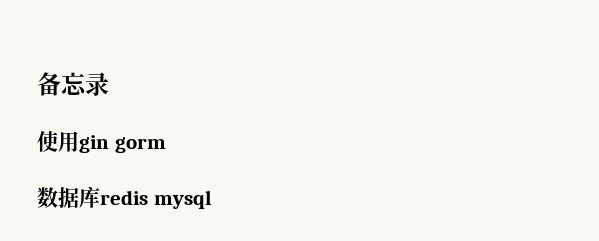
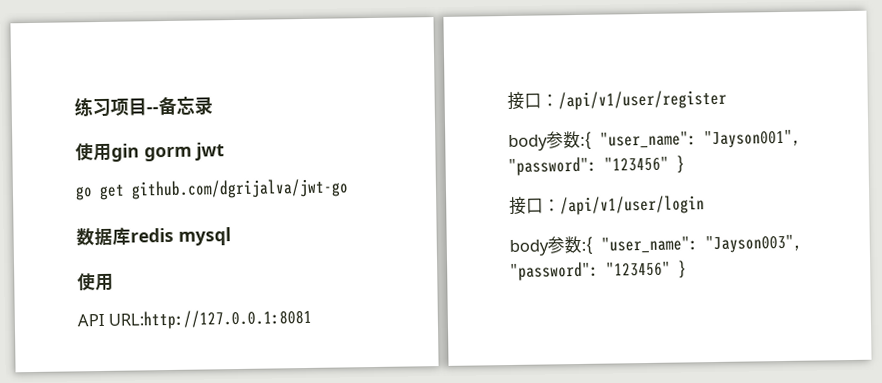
- 备忘录
+ 练习项目--备忘录
- 使用gin gorm
+ 使用gin gorm jwt
+ go get github.com/dgrijalva/jwt-go
  数据库redis mysql
+ 使用
+ API URL:http://127.0.0.1:8081
+ 接口：/api/v1/user/register
+ body参数:{ "user_name": "Jayson001", "password": "123456" }
+ 接口：/api/v1/user/login
+ body参数:{ "user_name": "Jayson003", "password": "123456" }

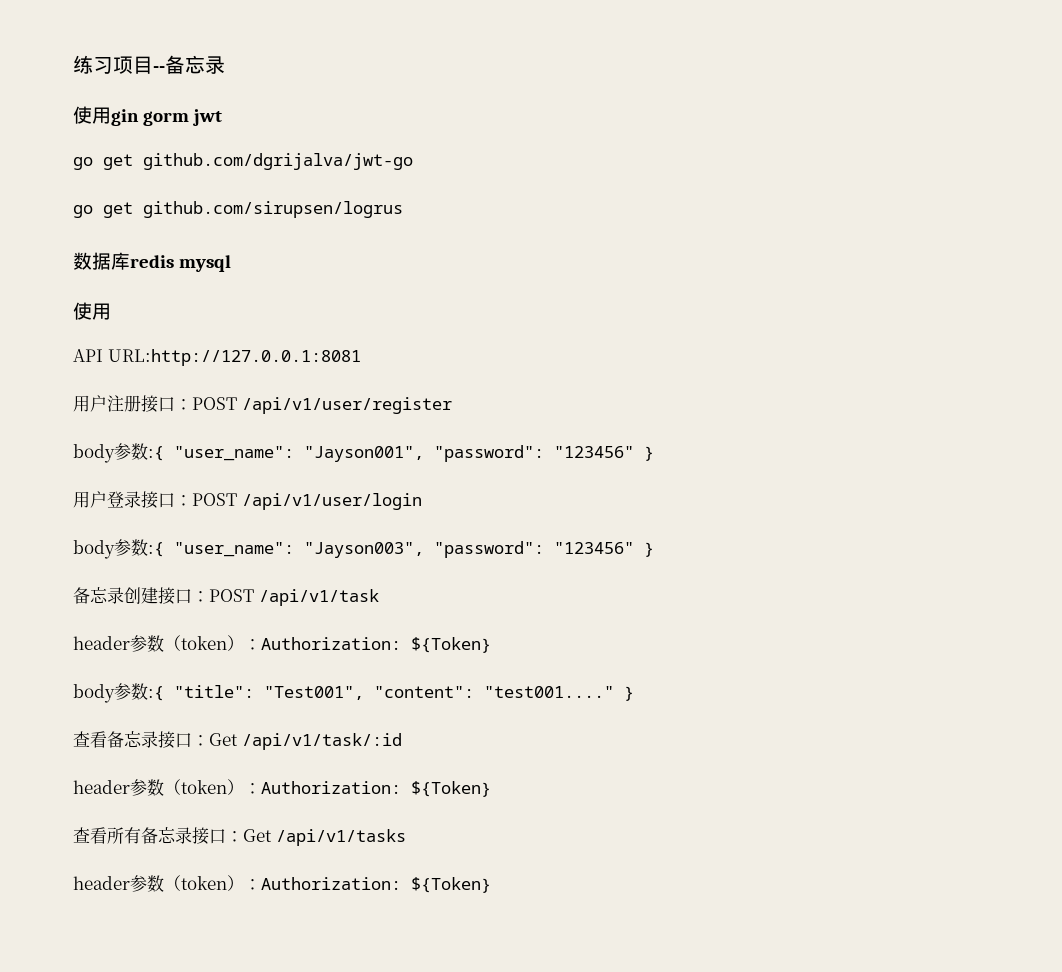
+ go get github.com/sirupsen/logrus
- 接口：/api/v1/user/register
+ 用户注册接口：POST /api/v1/user/register
- 接口：/api/v1/user/login
+ 用户登录接口：POST /api/v1/user/login
+ 备忘录创建接口：POST /api/v1/task
+ header参数（token）：Authorization: ${Token}
+ body参数:{ "title": "Test001", "content": "test001...." }
+ 查看备忘录接口：Get /api/v1/task/:id
+ header参数（token）：Authorization: ${Token}
+ 查看所有备忘录接口：Get /api/v1/tasks
+ header参数（token）：Authorization: ${Token}

